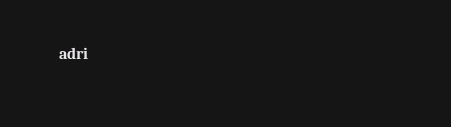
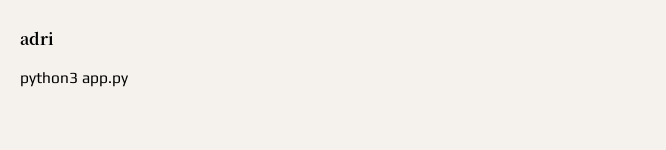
+ python3 app.py

